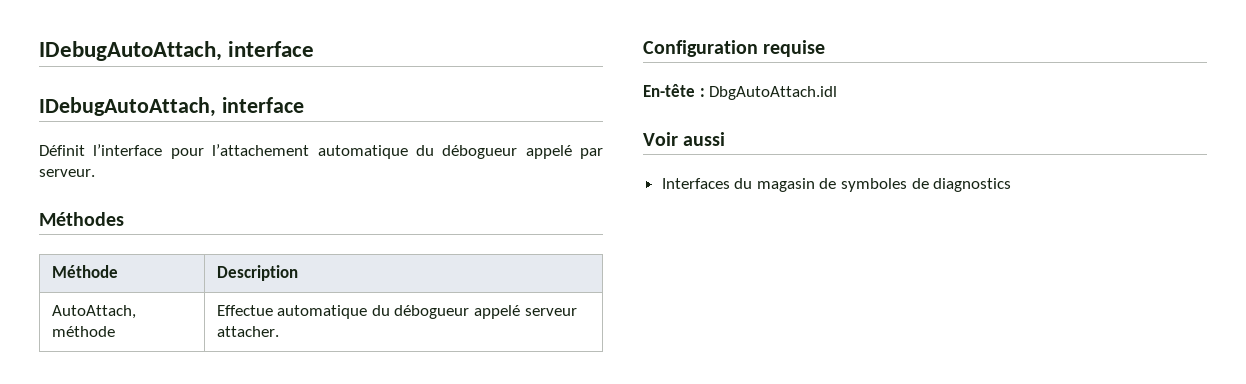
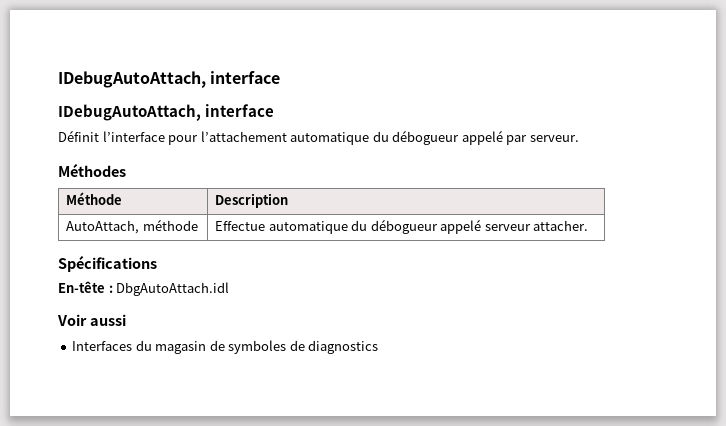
- Configuration requise
+ Spécifications

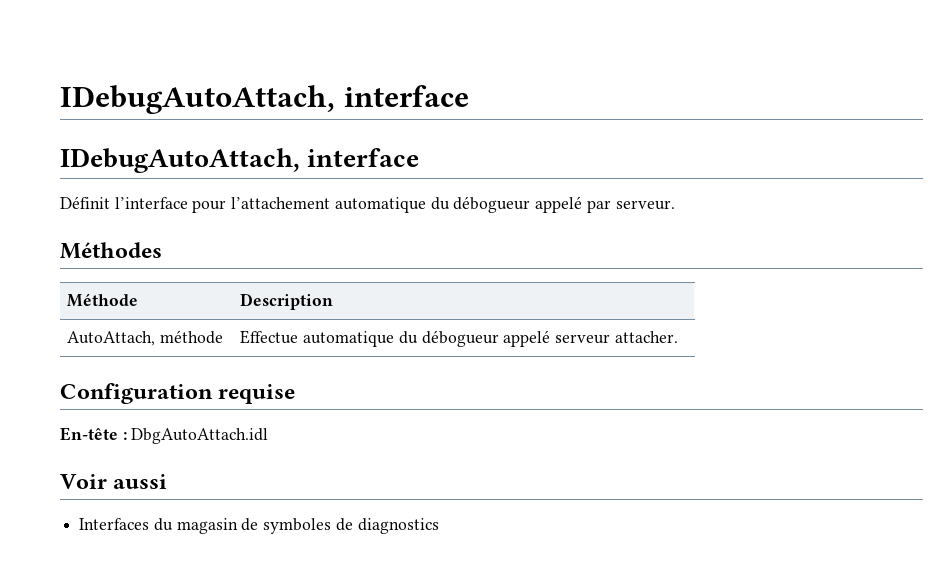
- Spécifications
+ Configuration requise

